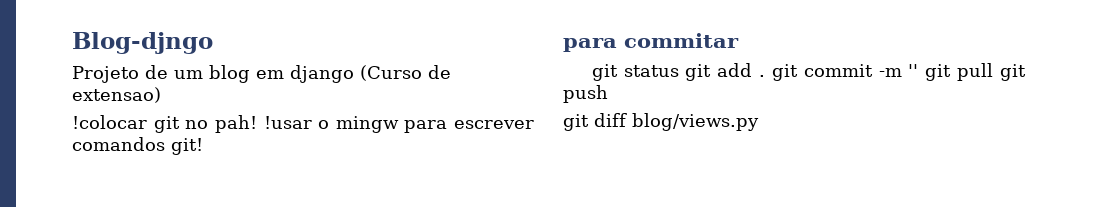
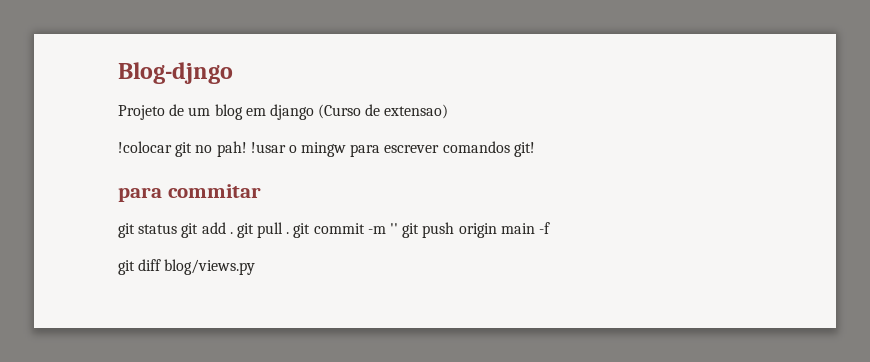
- git status git add . git commit -m '' git pull git push
+ git status git add . git pull . git commit -m '' git push origin main -f

